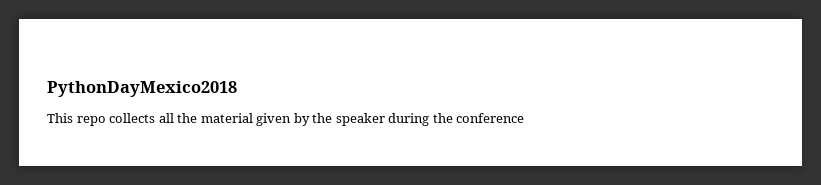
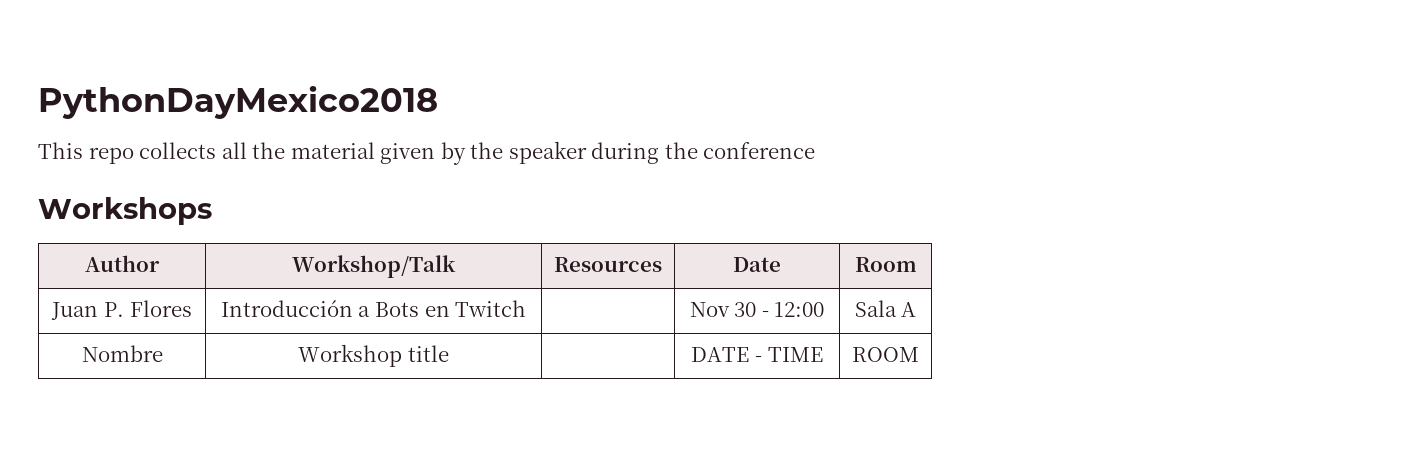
+ Workshops
+ Author | Workshop/Talk | Resources | Date | Room
+ Juan P. Flores | Introducción a Bots en Twitch | | Nov 30 - 12:00 | Sala A
+ Nombre | Workshop title | | DATE - TIME | ROOM

